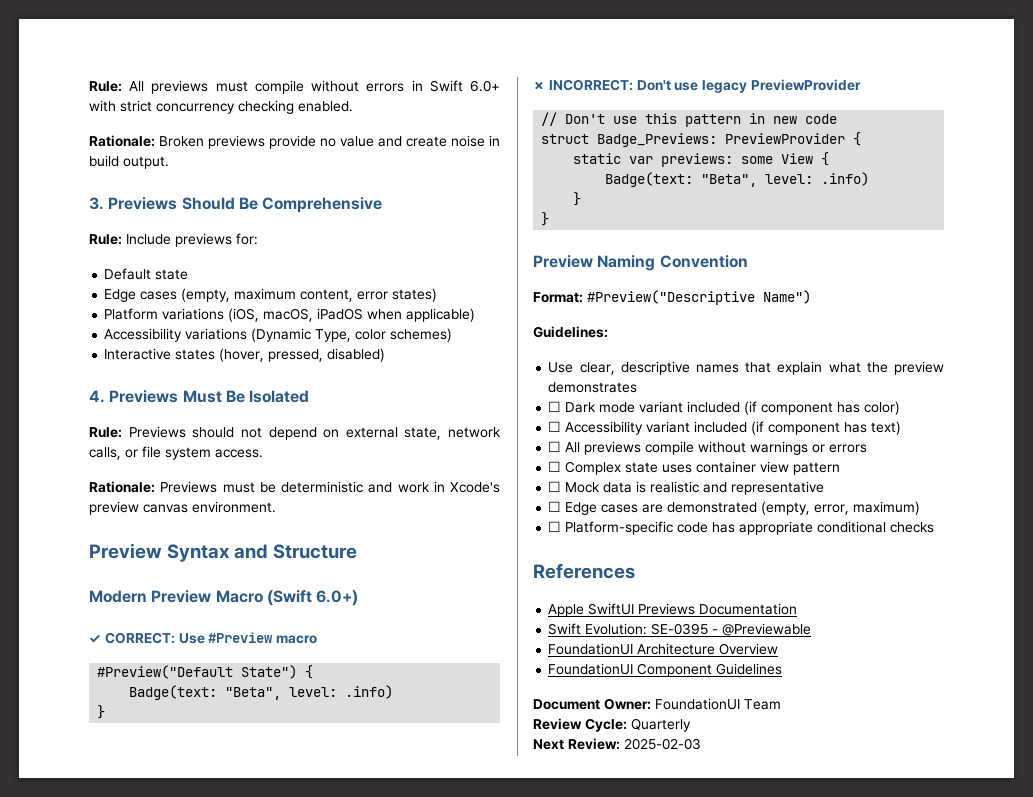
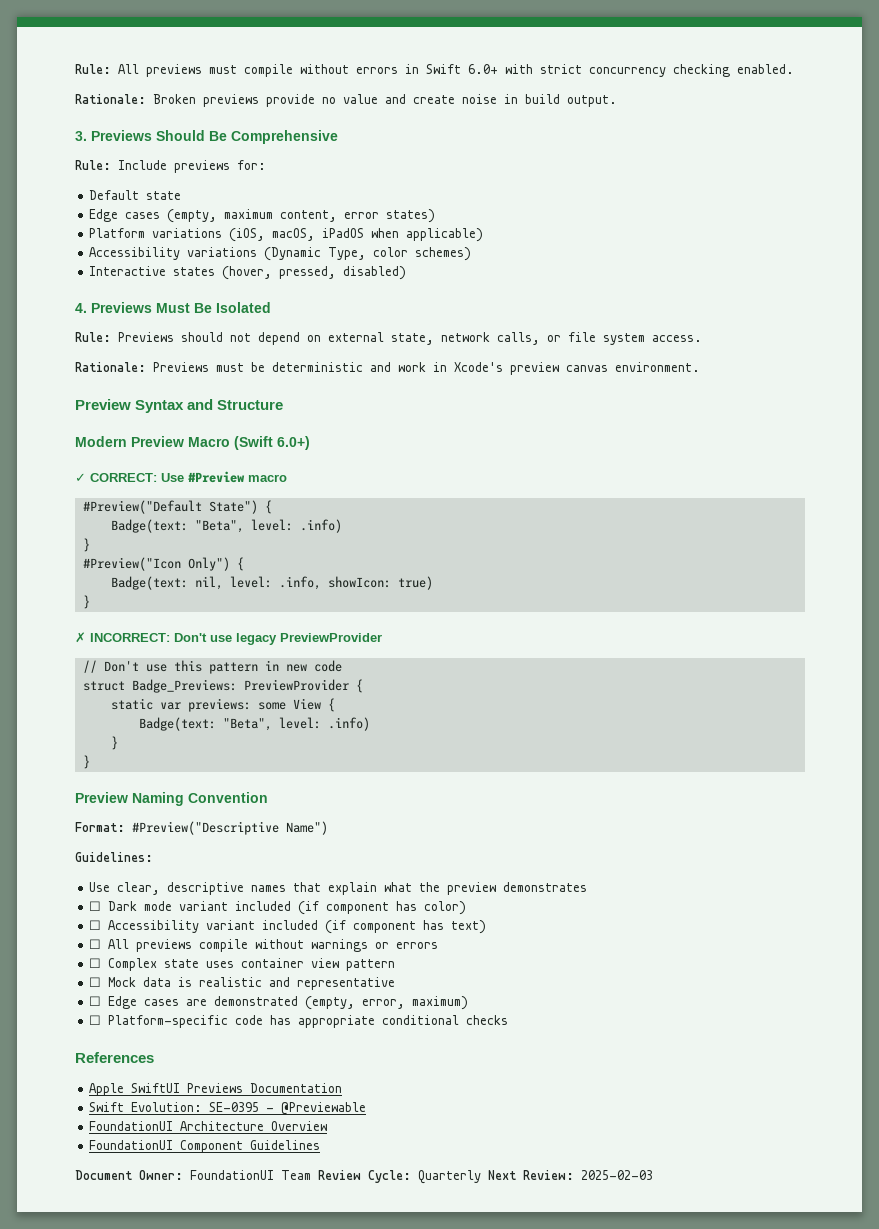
+ #Preview("Icon Only") {
+ Badge(text: nil, level: .info, showIcon: true)
+ }
- Document Owner: FoundationUI Team
- Review Cycle: Quarterly
- Next Review: 2025-02-03
+ Document Owner: FoundationUI Team Review Cycle: Quarterly Next Review: 2025-02-03

